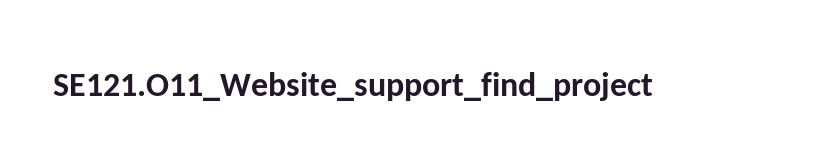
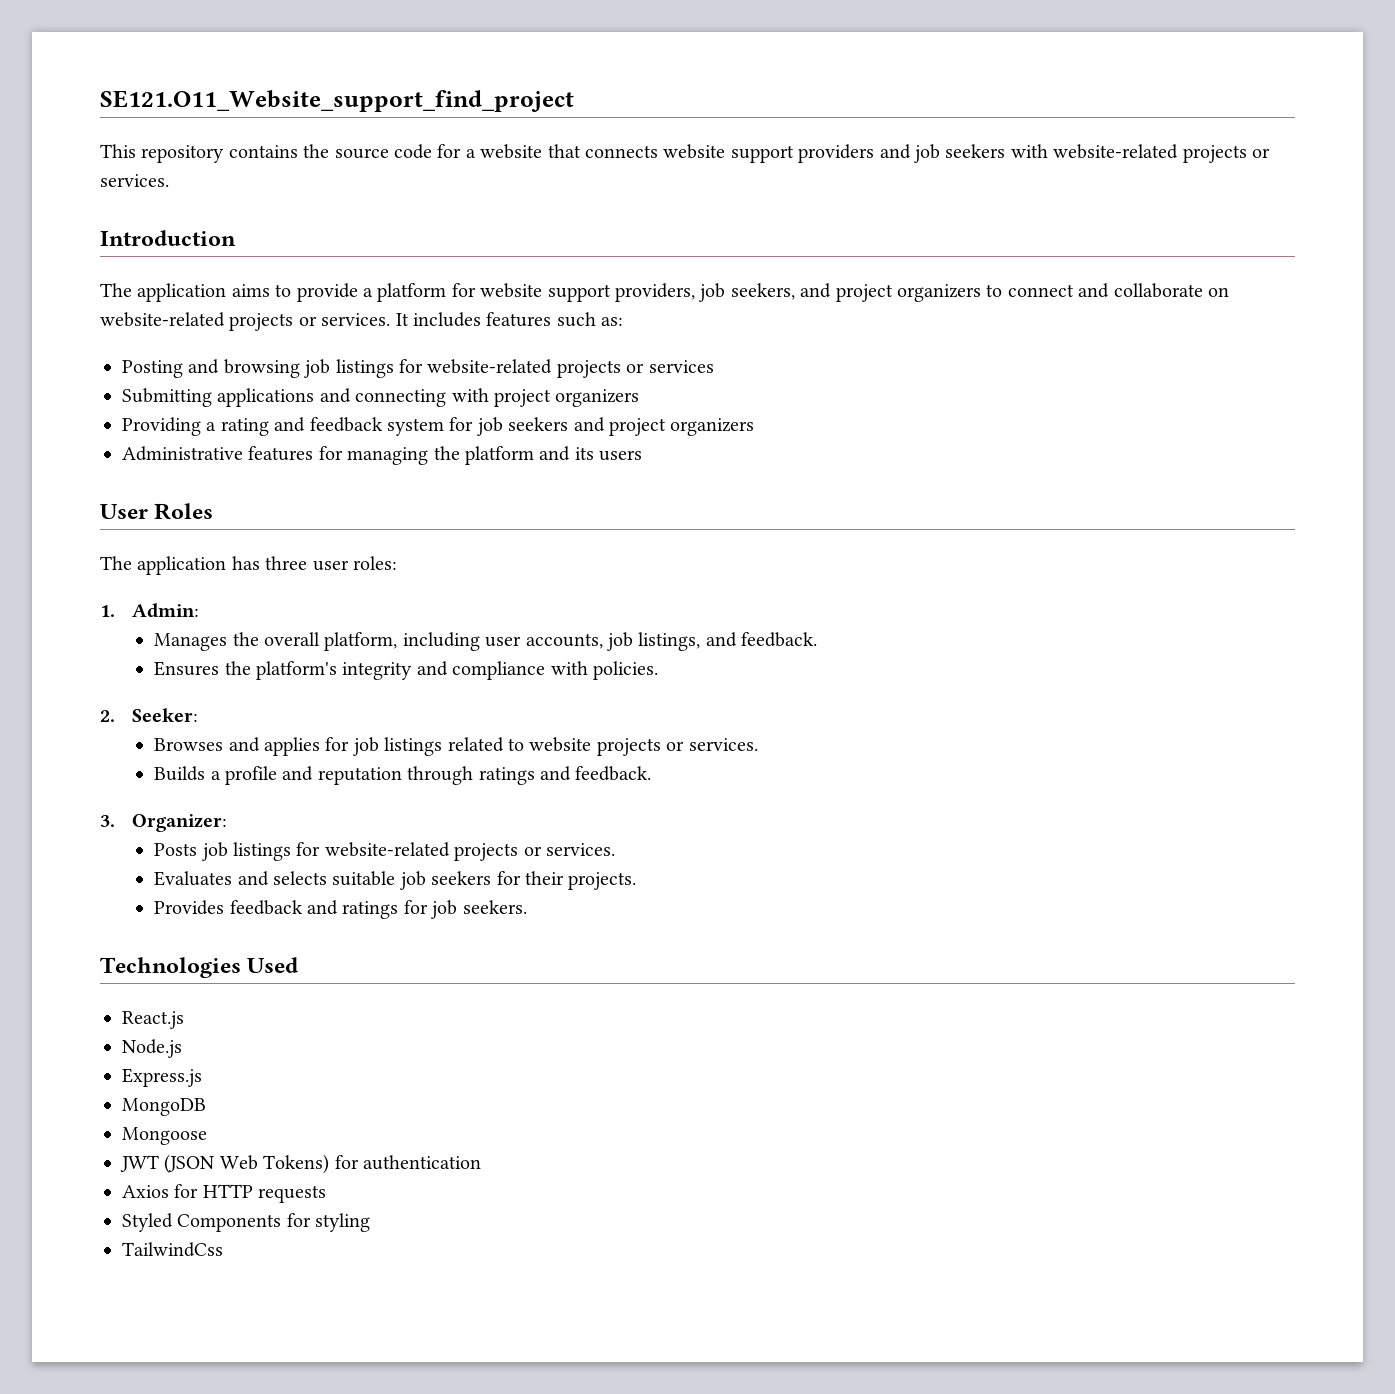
+ This repository contains the source code for a website that connects website support providers and job seekers with website-related projects or services.
+ Introduction
+ The application aims to provide a platform for website support providers, job seekers, and project organizers to connect and collaborate on website-related projects or services. It includes features such as:
+ Posting and browsing job listings for website-related projects or services
+ Submitting applications and connecting with project organizers
+ Providing a rating and feedback system for job seekers and project organizers
+ Administrative features for managing the platform and its users
+ User Roles
+ The application has three user roles:
+ 1. Admin:
+ Manages the overall platform, including user accounts, job listings, and feedback.
+ Ensures the platform's integrity and compliance with policies.
+ 2. Seeker:
+ Browses and applies for job listings related to website projects or services.
+ Builds a profile and reputation through ratings and feedback.
+ 3. Organizer:
+ Posts job listings for website-related projects or services.
+ Evaluates and selects suitable job seekers for their projects.
+ Provides feedback and ratings for job seekers.
+ Technologies Used
+ React.js
+ Node.js
+ Express.js
+ MongoDB
+ Mongoose
+ JWT (JSON Web Tokens) for authentication
+ Axios for HTTP requests
+ Styled Components for styling
+ TailwindCss

